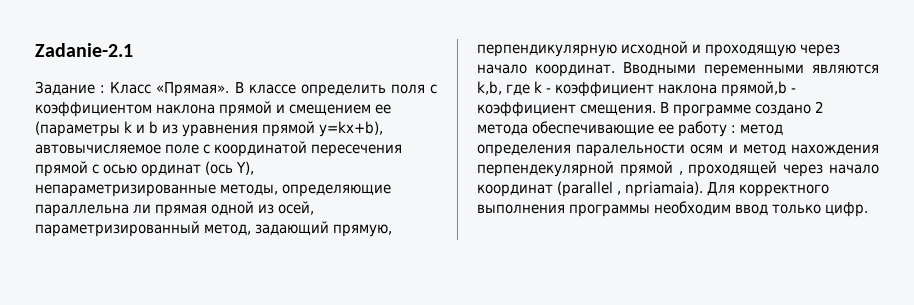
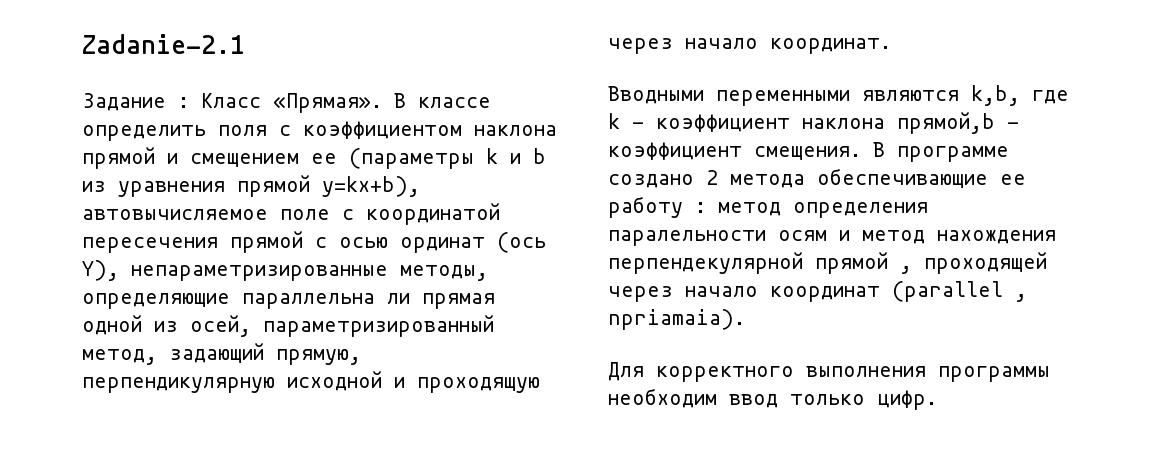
- В классе определить поля с коэффициентом наклона прямой и смещением ее (параметры k и b из уравнения прямой y=kx+b), автовычисляемое поле с координатой пересечения прямой с осью ординат (ось Y), непараметризированные методы, определяющие параллельна ли прямая одной из осей, параметризированный метод, задающий прямую, перпендикулярную исходной и проходящую через начало координат. Вводными переменными являются k,b, где k - коэффициент наклона прямой,b - коэффициент смещения.
+ В классе определить поля с коэффициентом наклона прямой и смещением ее (параметры k и b из уравнения прямой y=kx+b), автовычисляемое поле с координатой пересечения прямой с осью ординат (ось Y), непараметризированные методы, определяющие параллельна ли прямая одной из осей, параметризированный метод, задающий прямую, перпендикулярную исходной и проходящую через начало координат.
+ Вводными переменными являются k,b, где k - коэффициент наклона прямой,b - коэффициент смещения.
- В программе создано 2 метода обеспечивающие ее работу : метод определения паралельности осям и метод нахождения перпендекулярной прямой , проходящей через начало координат (parallel , npriamaia). Для корректного выполнения программы необходим ввод только цифр.
+ В программе создано 2 метода обеспечивающие ее работу : метод определения паралельности осям и метод нахождения перпендекулярной прямой , проходящей через начало координат (parallel , npriamaia).
+ Для корректного выполнения программы необходим ввод только цифр.

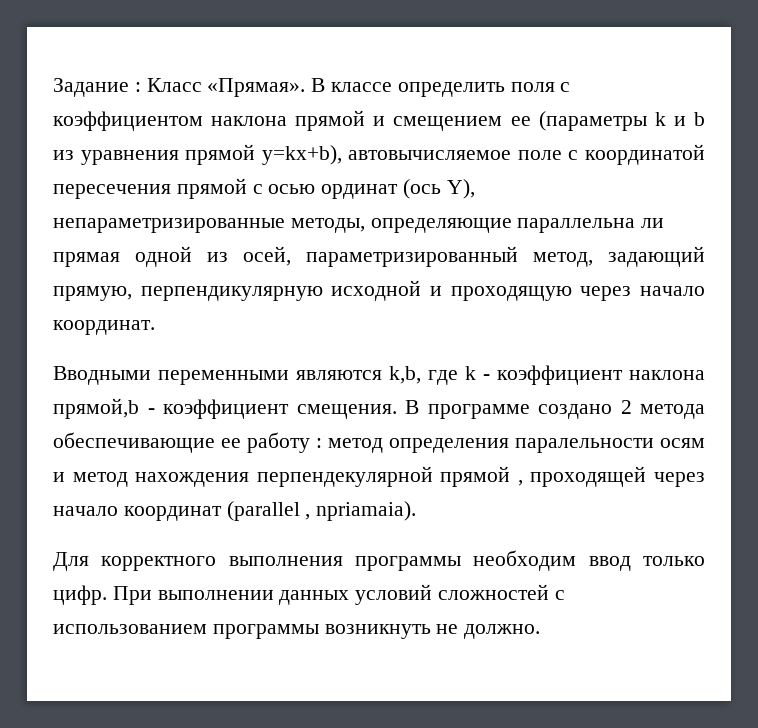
- Zadanie-2.1
+ При выполнении данных условий сложностей с использованием программы возникнуть не должно.

